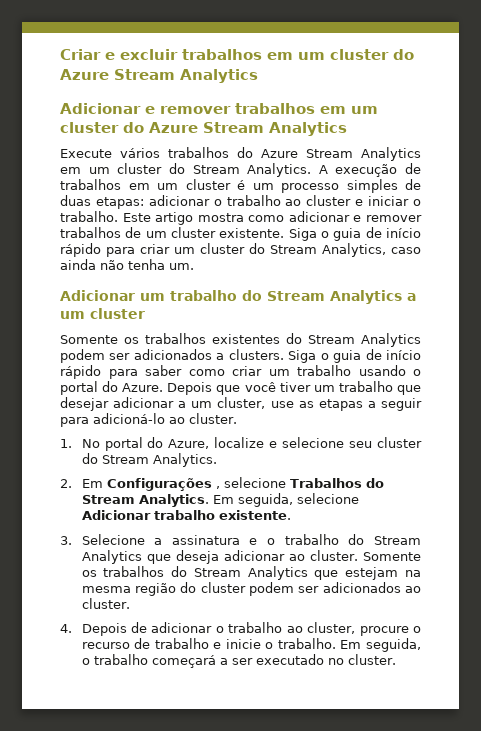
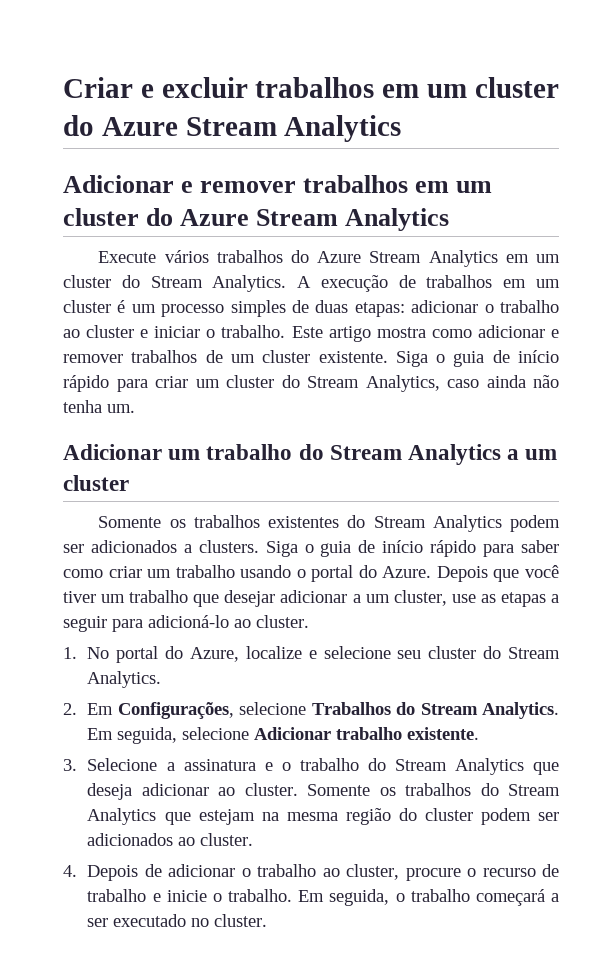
- 2. Em Configurações , selecione Trabalhos do Stream Analytics.
+ 2. Em Configurações, selecione Trabalhos do Stream Analytics.

